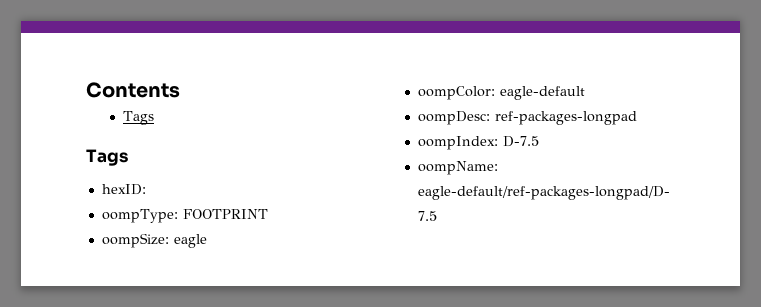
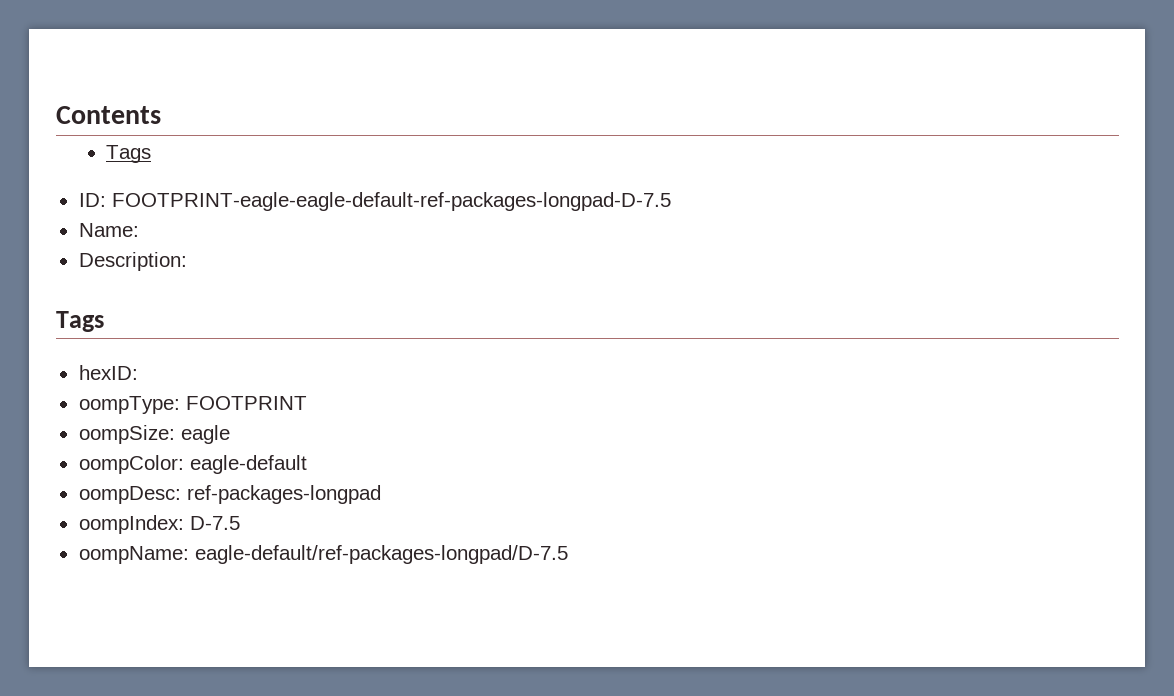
+ ID: FOOTPRINT-eagle-eagle-default-ref-packages-longpad-D-7.5
+ Name:
+ Description:

